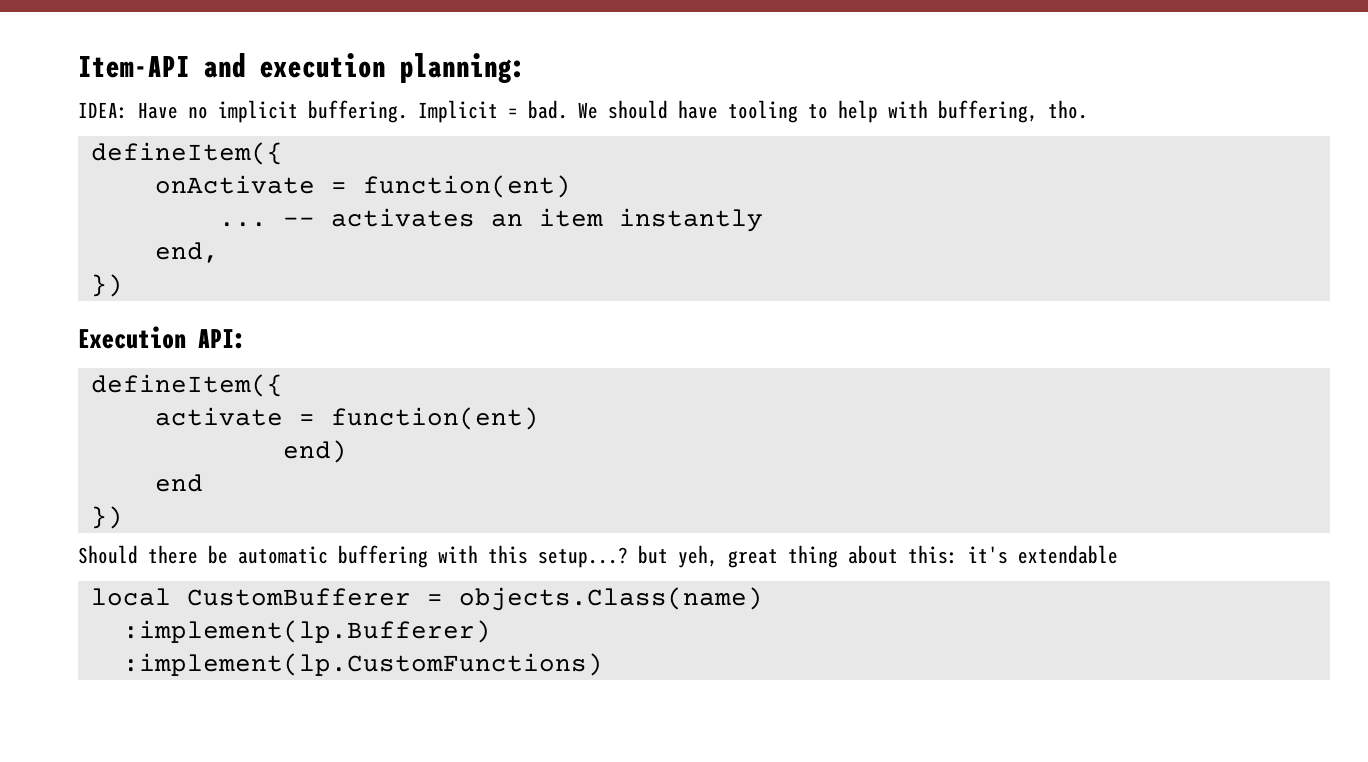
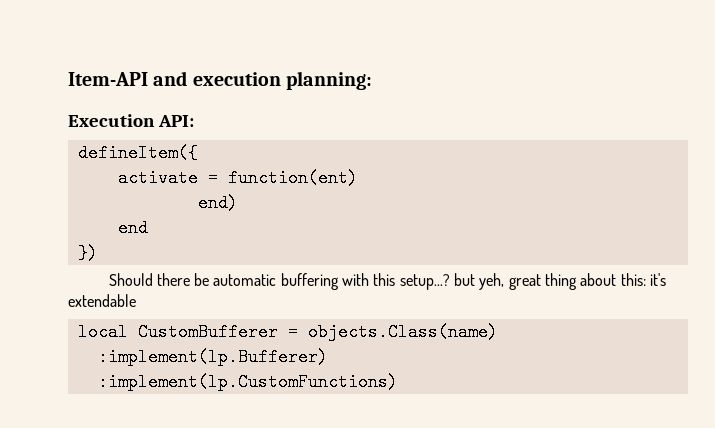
- IDEA: Have no implicit buffering. Implicit = bad. We should have tooling to help with buffering, tho.
- defineItem({
- onActivate = function(ent)
- ... -- activates an item instantly
- end,
- })

